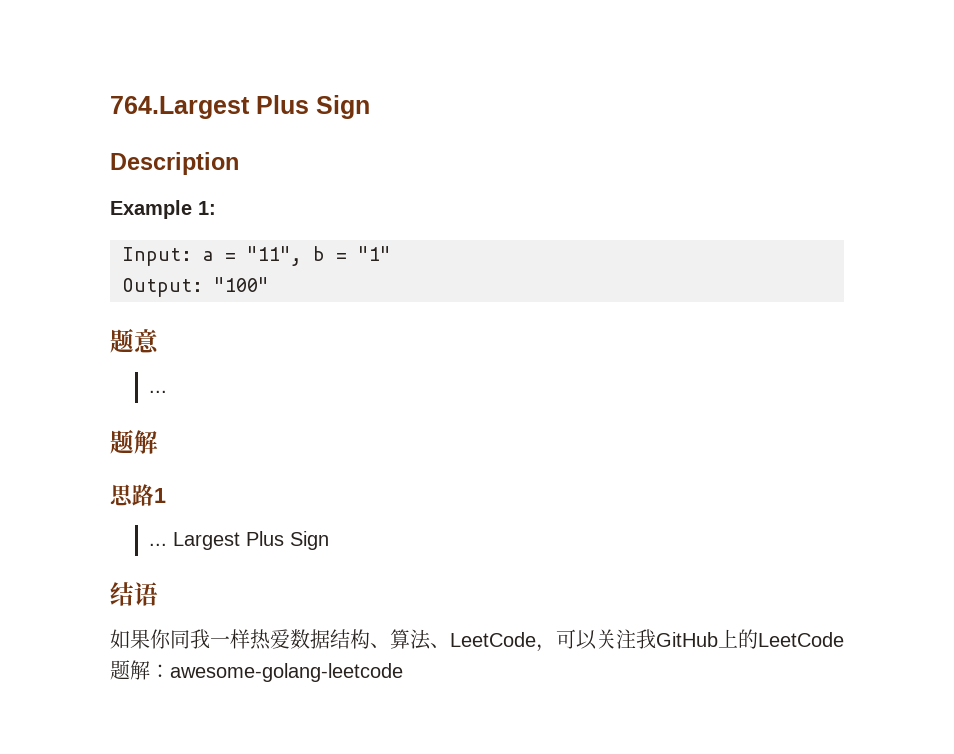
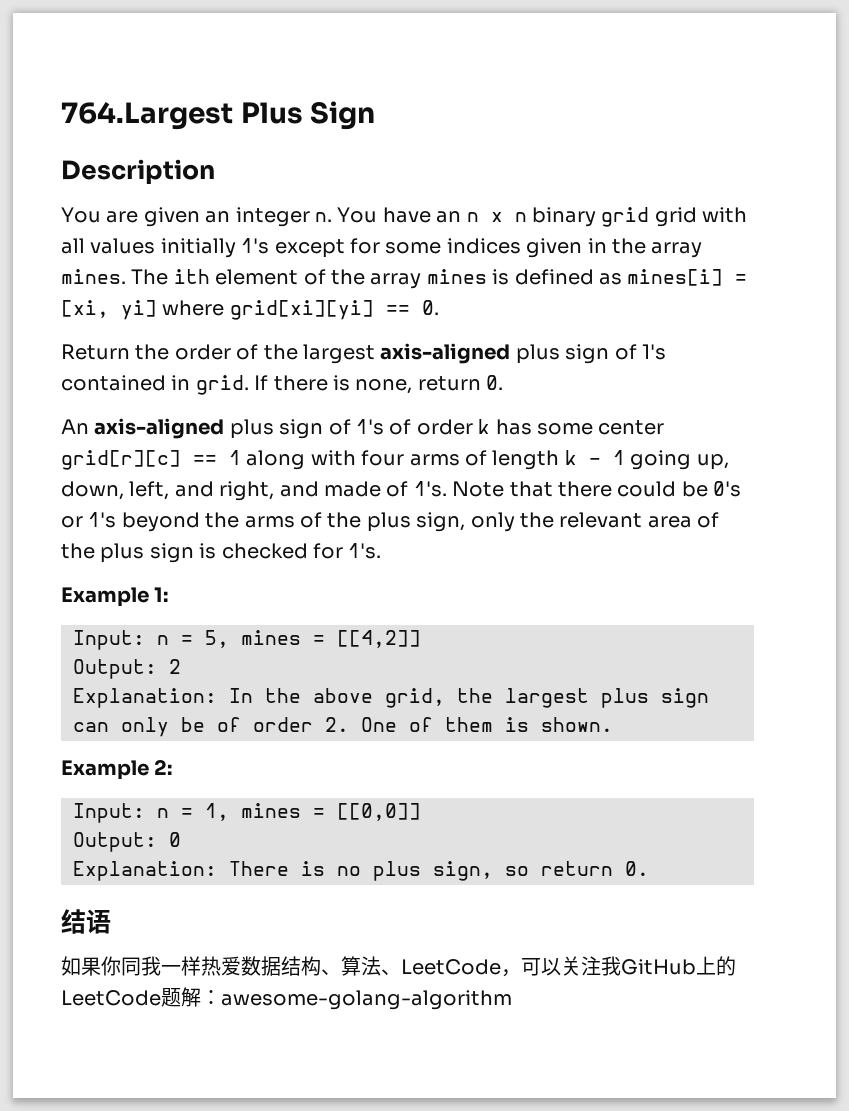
+ You are given an integer n. You have an n x n binary grid grid with all values initially 1's except for some indices given in the array mines. The ith element of the array mines is defined as mines[i] = [xi, yi] where grid[xi][yi] == 0.
+ Return the order of the largest axis-aligned plus sign of 1's contained in grid. If there is none, return 0.
+ An axis-aligned plus sign of 1's of order k has some center grid[r][c] == 1 along with four arms of length k - 1 going up, down, left, and right, and made of 1's. Note that there could be 0's or 1's beyond the arms of the plus sign, only the relevant area of the plus sign is checked for 1's.
  Example 1:
- Input: a = "11", b = "1"
- Output: "100"
- 题意
- ...
- 题解
- 思路1
- ... Largest Plus Sign
+ Input: n = 5, mines = [[4,2]]
+ Output: 2
+ Explanation: In the above grid, the largest plus sign can only be of order 2. One of them is shown.
+ Example 2:
+ Input: n = 1, mines = [[0,0]]
+ Output: 0
+ Explanation: There is no plus sign, so return 0.
- 如果你同我一样热爱数据结构、算法、LeetCode，可以关注我GitHub上的LeetCode题解：awesome-golang-leetcode
+ 如果你同我一样热爱数据结构、算法、LeetCode，可以关注我GitHub上的LeetCode题解：awesome-golang-algorithm

